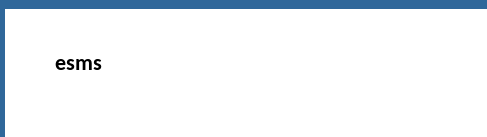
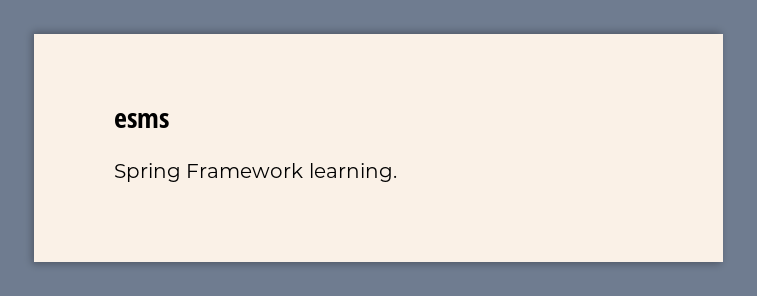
+ Spring Framework learning.

